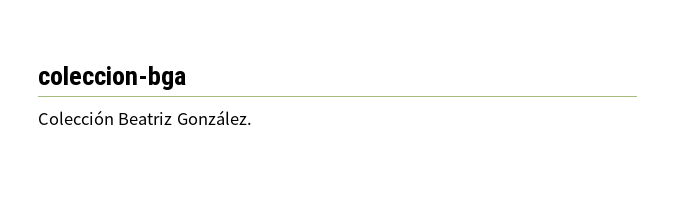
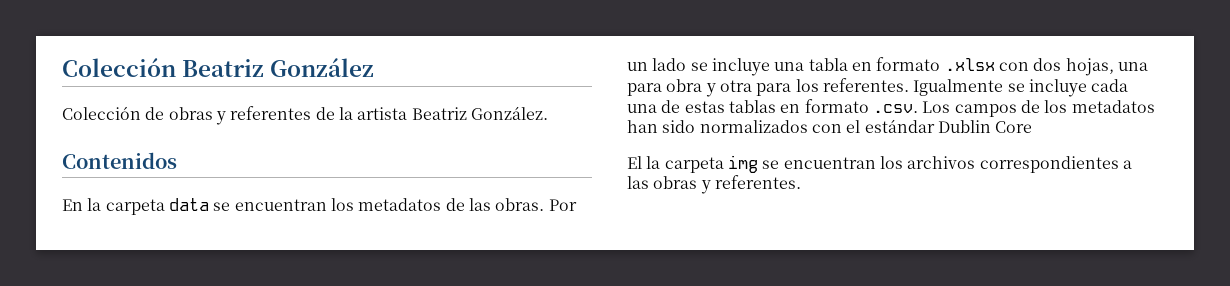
- coleccion-bga
- Colección Beatriz González.
+ Colección Beatriz González
+ Colección de obras y referentes de la artista Beatriz González.
+ Contenidos
+ En la carpeta data se encuentran los metadatos de las obras. Por un lado se incluye una tabla en formato .xlsx con dos hojas, una para obra y otra para los referentes. Igualmente se incluye cada una de estas tablas en formato .csv. Los campos de los metadatos han sido normalizados con el estándar Dublin Core
+ El la carpeta img se encuentran los archivos correspondientes a las obras y referentes.

